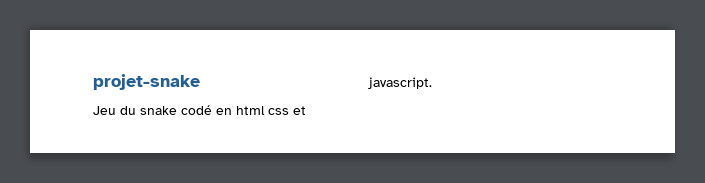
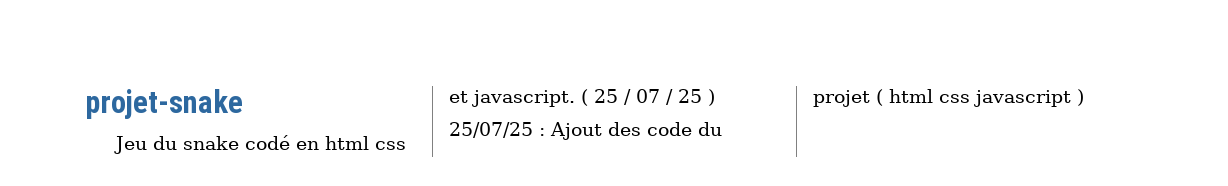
+ ( 25 / 07 / 25 )
+ 25/07/25 : Ajout des code du projet ( html css javascript )

